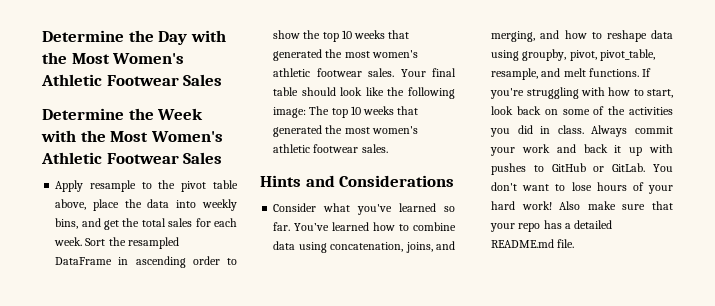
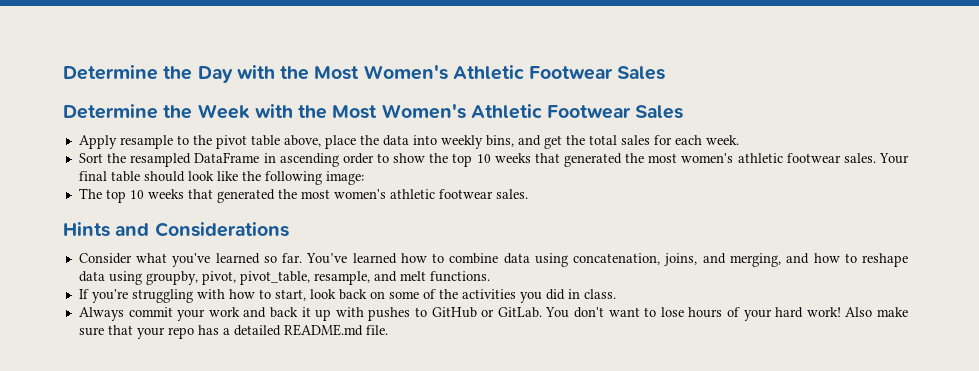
- Apply resample to the pivot table above, place the data into weekly bins, and get the total sales for each week. Sort the resampled DataFrame in ascending order to show the top 10 weeks that generated the most women's athletic footwear sales.
+ Apply resample to the pivot table above, place the data into weekly bins, and get the total sales for each week.
+ Sort the resampled DataFrame in ascending order to show the top 10 weeks that generated the most women's athletic footwear sales.
- Your final table should look like the following image: The top 10 weeks that generated the most women's athletic footwear sales.
+ Your final table should look like the following image:
+ The top 10 weeks that generated the most women's athletic footwear sales.
- You’ve learned how to combine data using concatenation, joins, and merging, and how to reshape data using groupby, pivot, pivot_table, resample, and melt functions. If you're struggling with how to start, look back on some of the activities you did in class. Always commit your work and back it up with pushes to GitHub or GitLab.
+ You’ve learned how to combine data using concatenation, joins, and merging, and how to reshape data using groupby, pivot, pivot_table, resample, and melt functions.
+ If you're struggling with how to start, look back on some of the activities you did in class.
+ Always commit your work and back it up with pushes to GitHub or GitLab.

